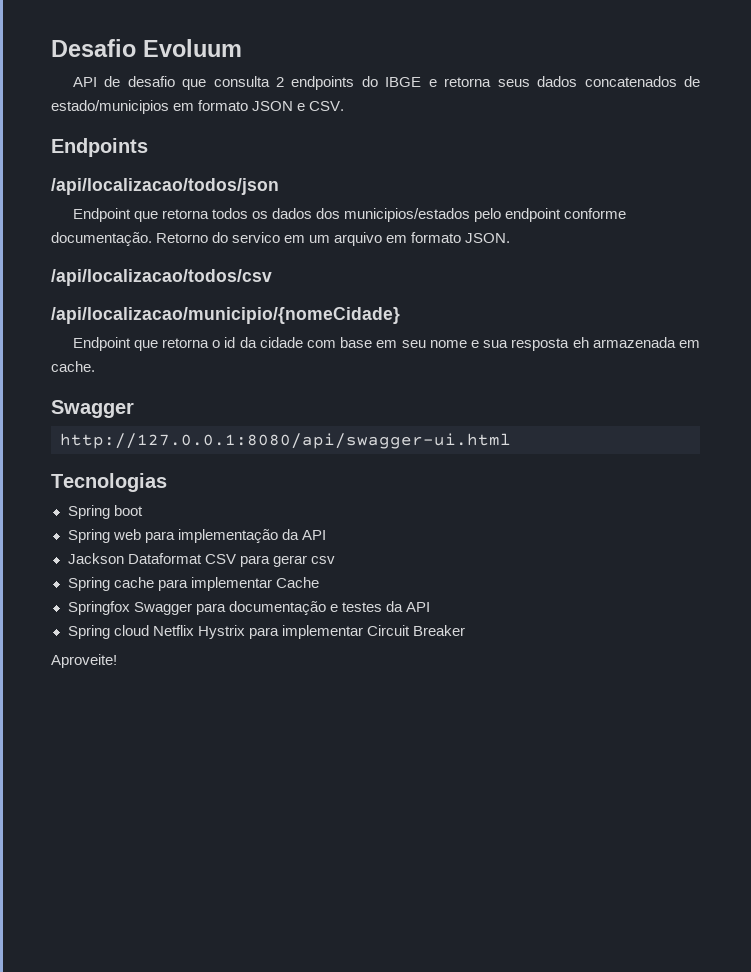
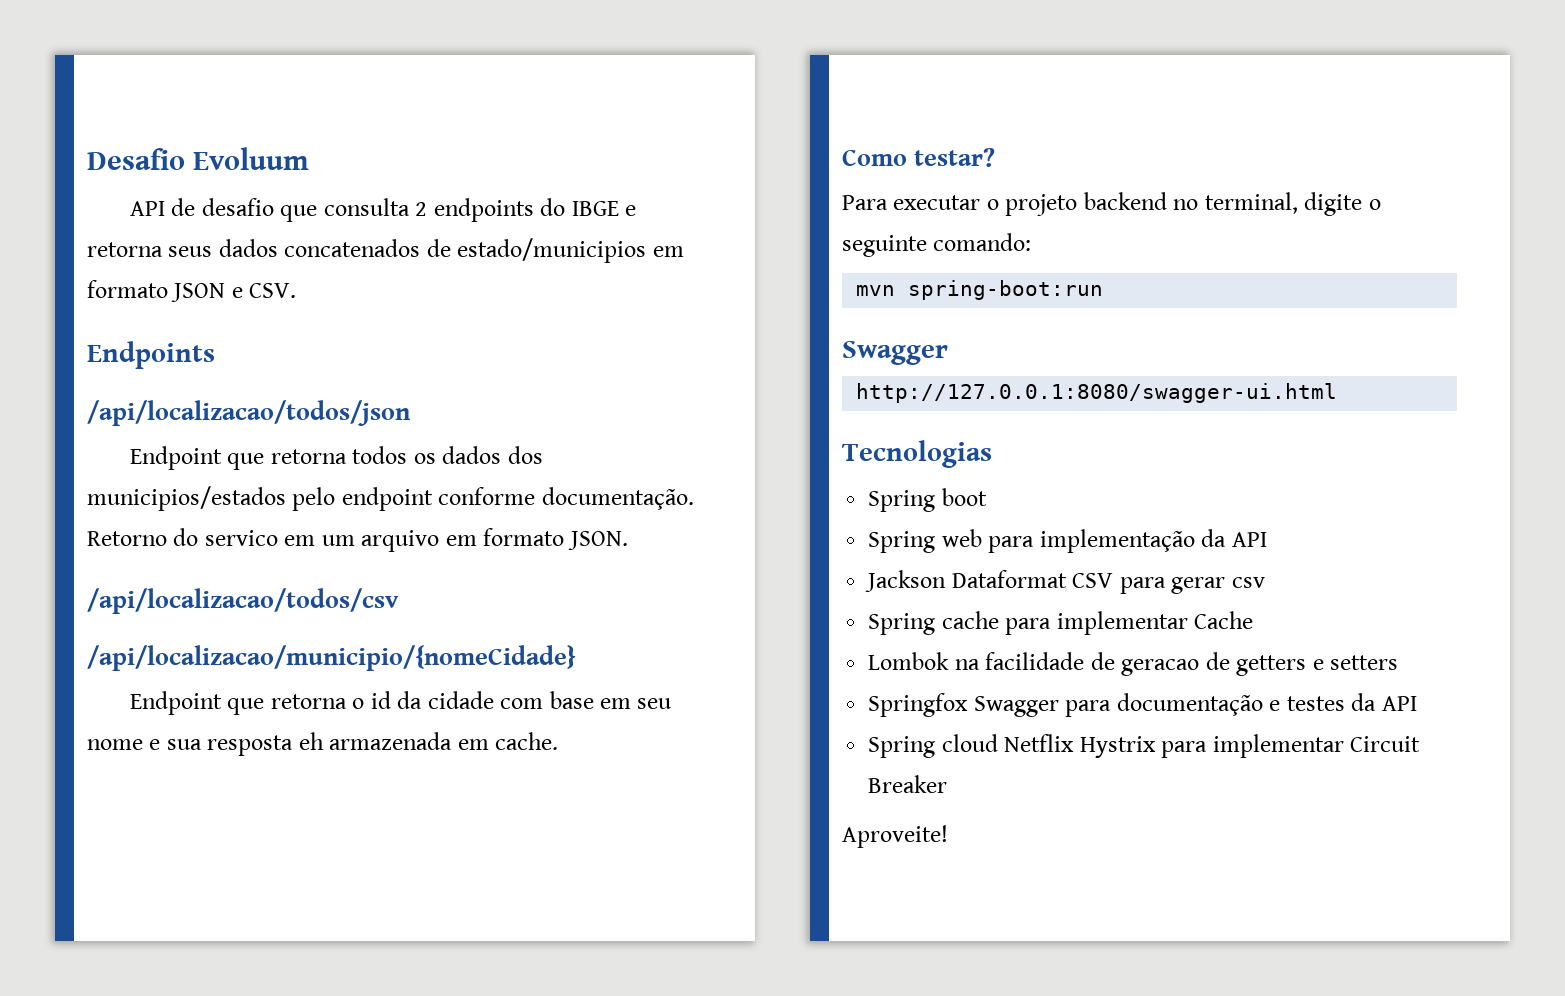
+ Como testar?
+ Para executar o projeto backend no terminal, digite o seguinte comando:
+ mvn spring-boot:run
- http://127.0.0.1:8080/api/swagger-ui.html
+ http://127.0.0.1:8080/swagger-ui.html
+ Lombok na facilidade de geracao de getters e setters

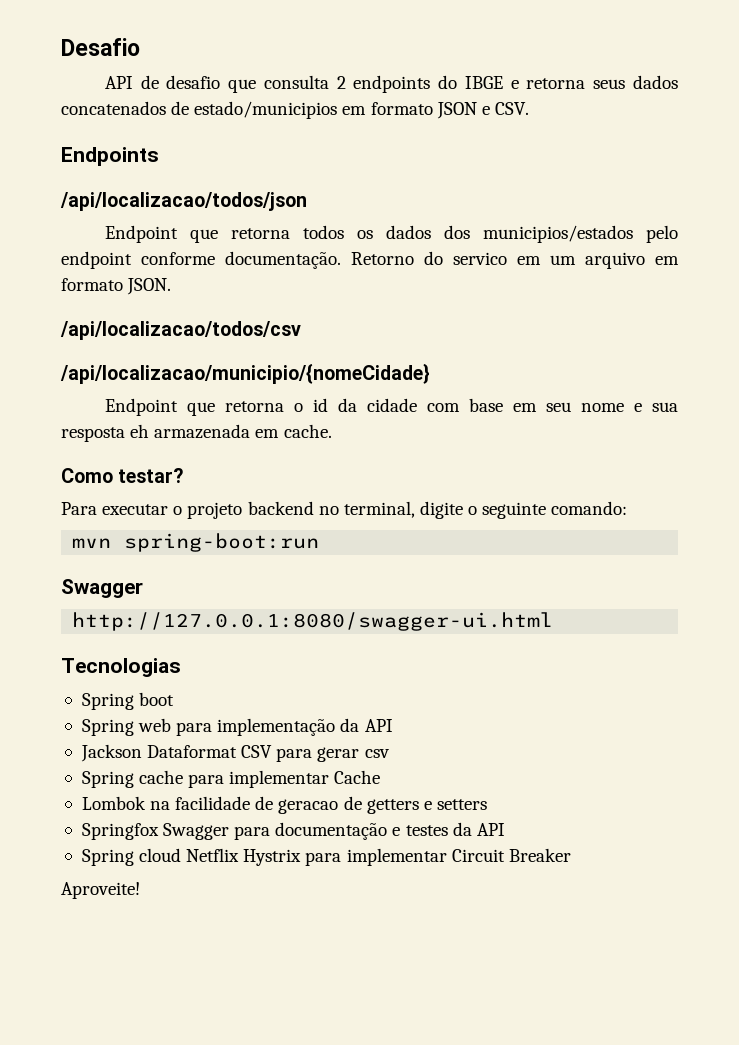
- Desafio Evoluum
+ Desafio

